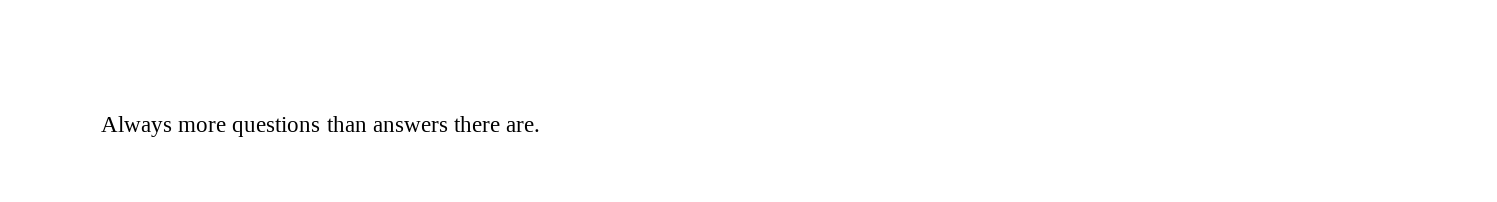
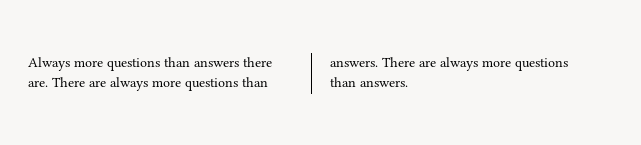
+ There are always more questions than answers. There are always more questions than answers.

